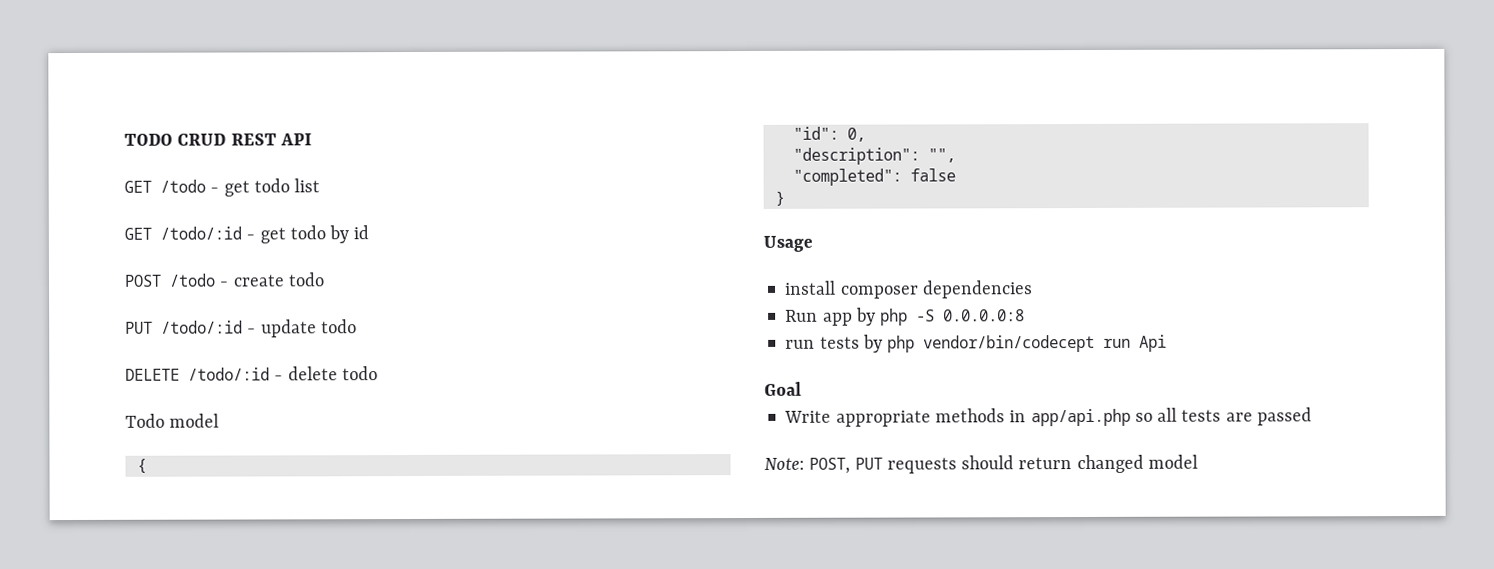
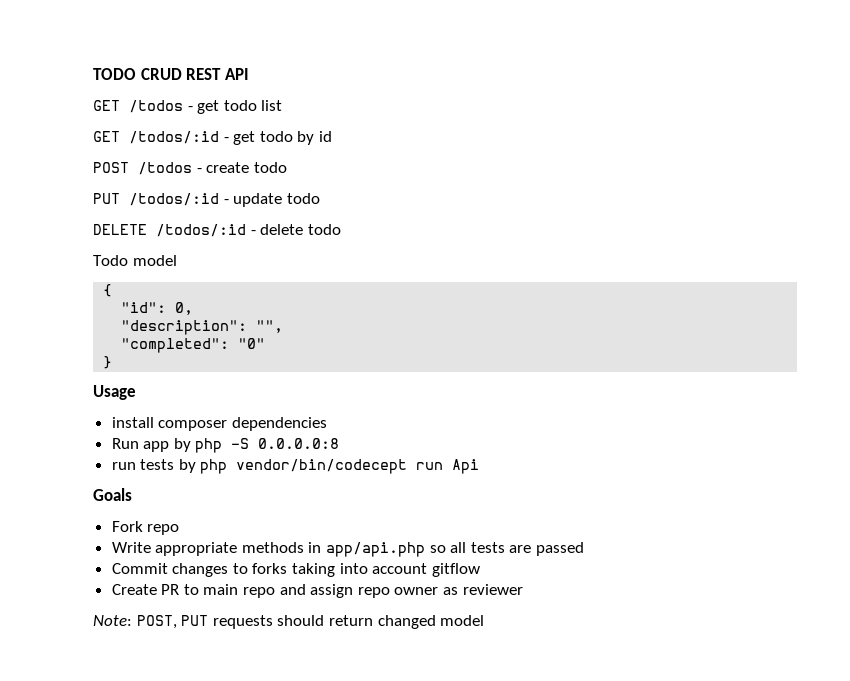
- GET /todo - get todo list
+ GET /todos - get todo list
- GET /todo/:id - get todo by id
+ GET /todos/:id - get todo by id
- POST /todo - create todo
+ POST /todos - create todo
- PUT /todo/:id - update todo
+ PUT /todos/:id - update todo
- DELETE /todo/:id - delete todo
+ DELETE /todos/:id - delete todo
- "completed": false
+ "completed": "0"
- Goal
+ Goals
+ Fork repo
+ Commit changes to forks taking into account gitflow
+ Create PR to main repo and assign repo owner as reviewer

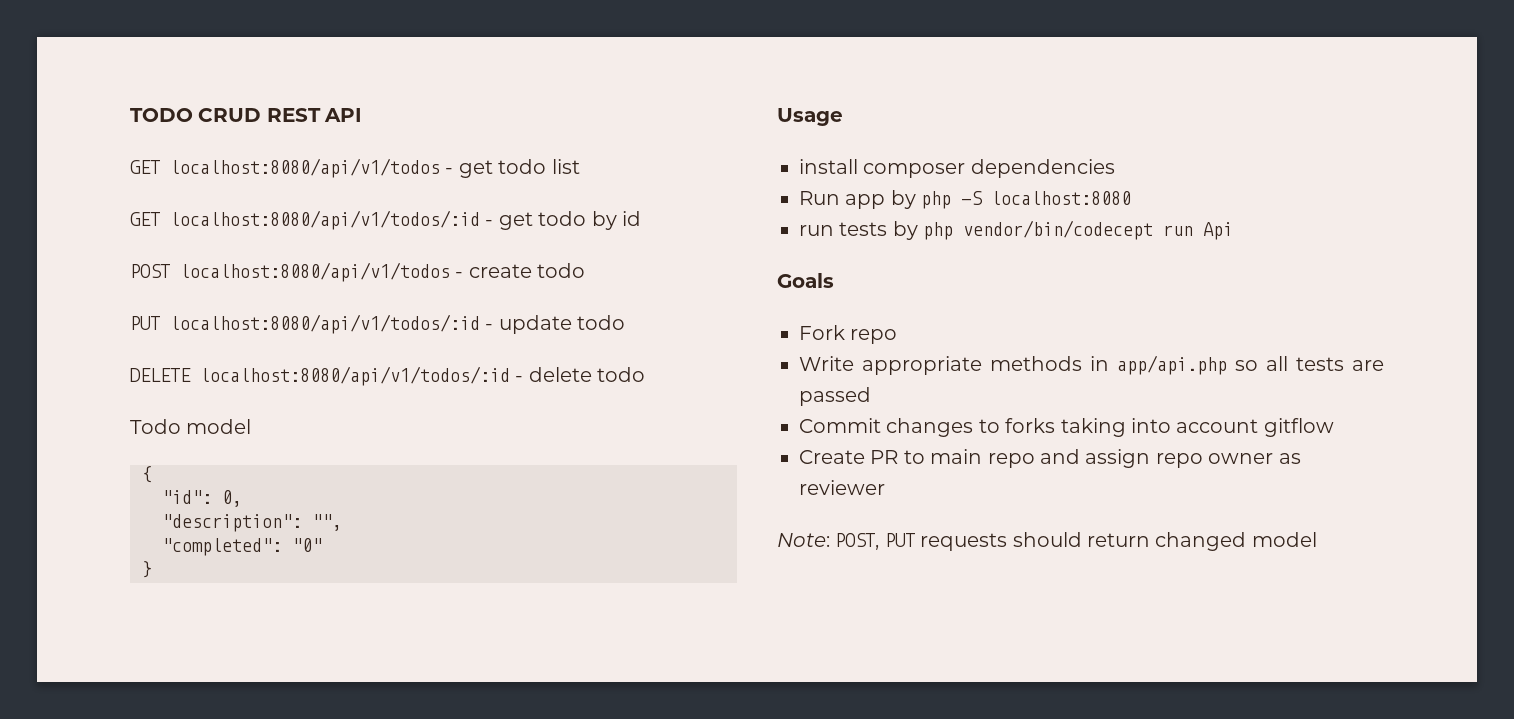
- GET /todos - get todo list
+ GET localhost:8080/api/v1/todos - get todo list
- GET /todos/:id - get todo by id
+ GET localhost:8080/api/v1/todos/:id - get todo by id
- POST /todos - create todo
+ POST localhost:8080/api/v1/todos - create todo
- PUT /todos/:id - update todo
+ PUT localhost:8080/api/v1/todos/:id - update todo
- DELETE /todos/:id - delete todo
+ DELETE localhost:8080/api/v1/todos/:id - delete todo
- Run app by php -S 0.0.0.0:8
+ Run app by php -S localhost:8080

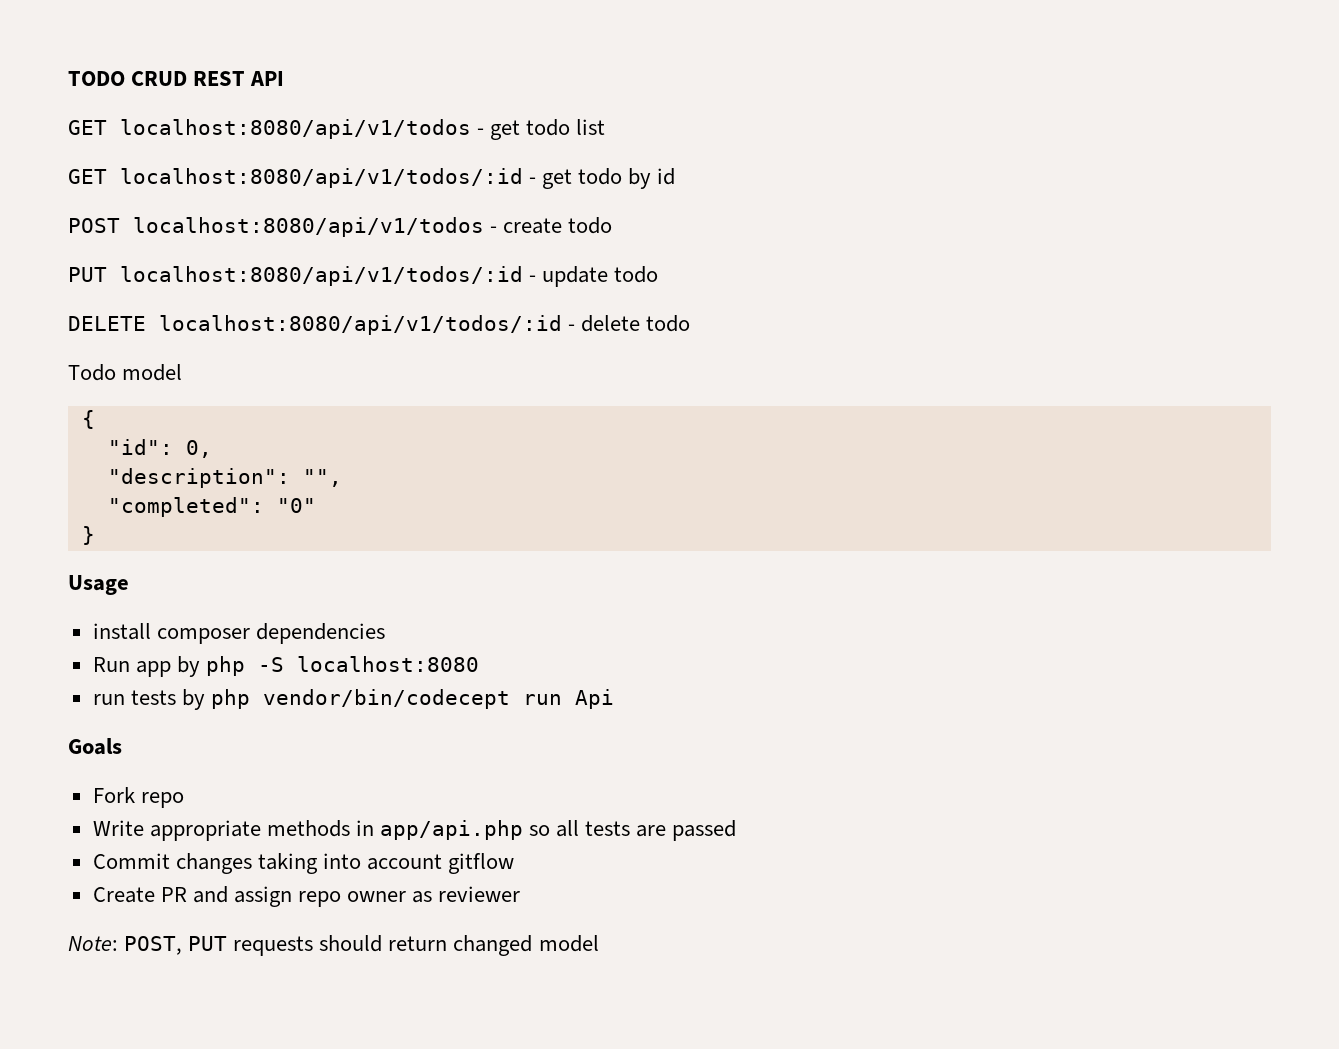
- Commit changes to forks taking into account gitflow
+ Commit changes taking into account gitflow
- Create PR to main repo and assign repo owner as reviewer
+ Create PR and assign repo owner as reviewer

